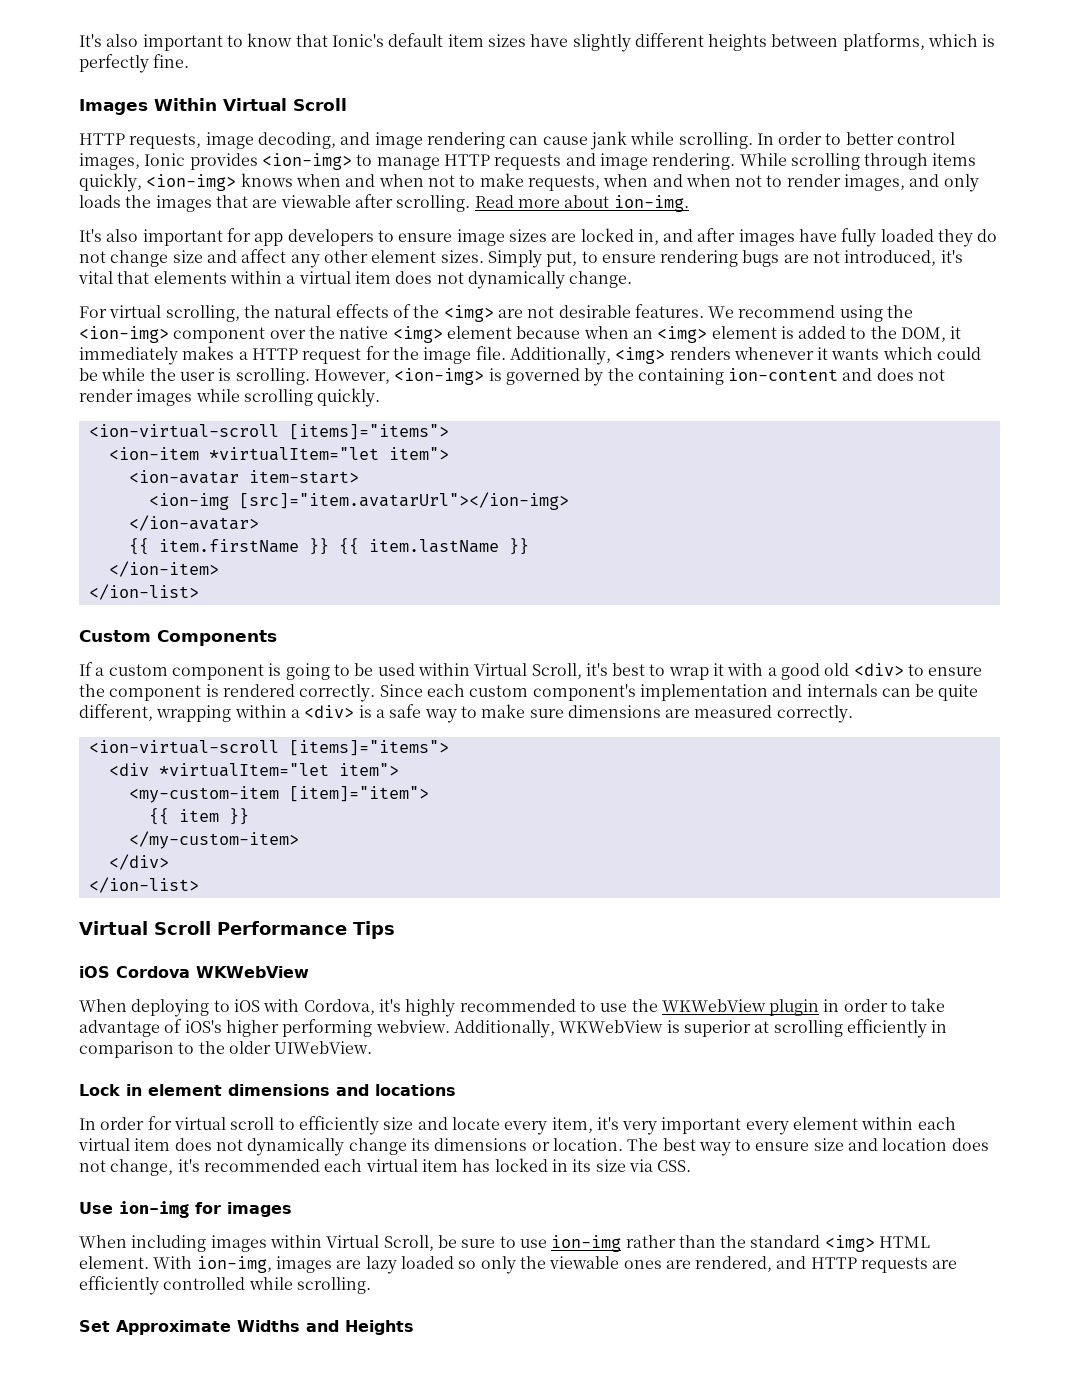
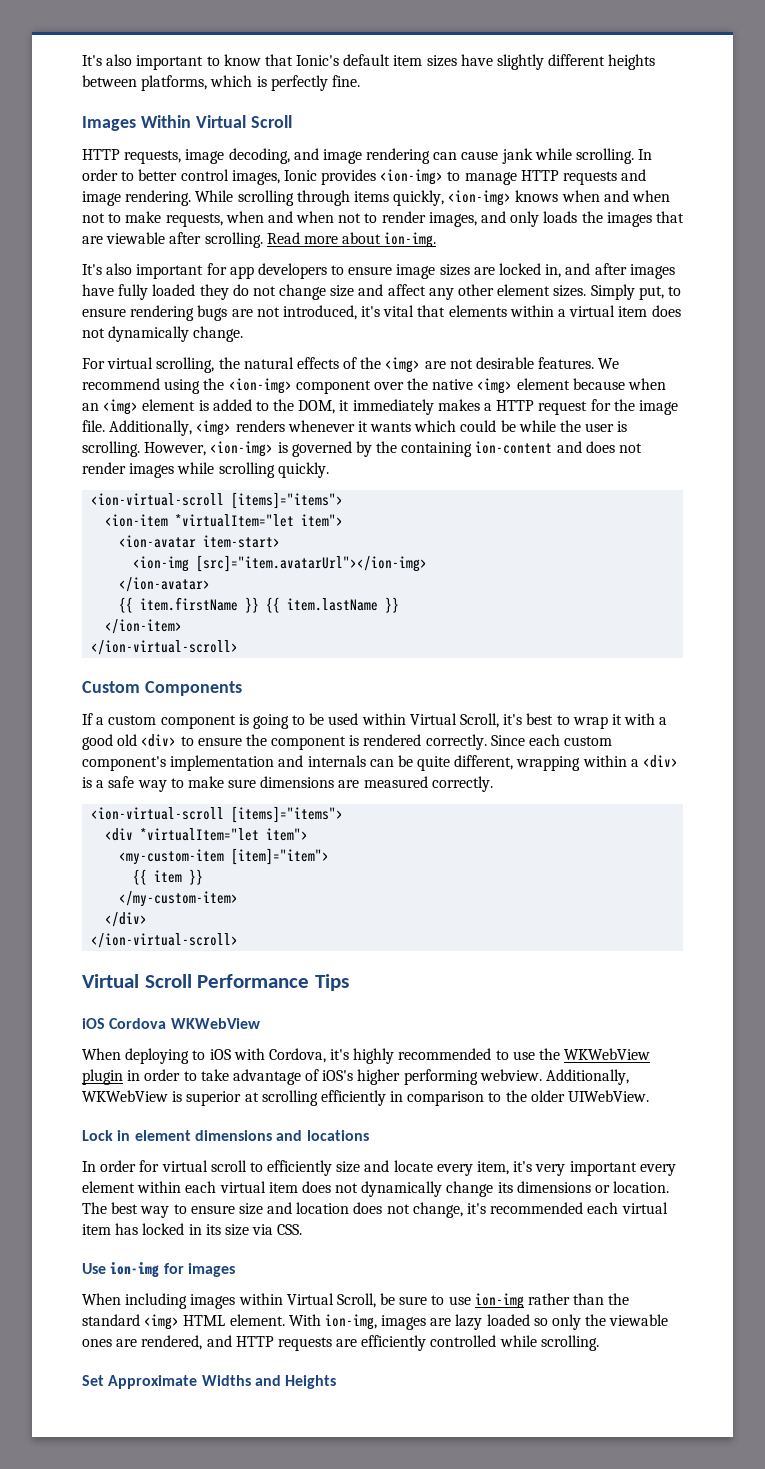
  </ion-item>
- </ion-list>
+ </ion-virtual-scroll>
  </div>
- </ion-list>
+ </ion-virtual-scroll>

